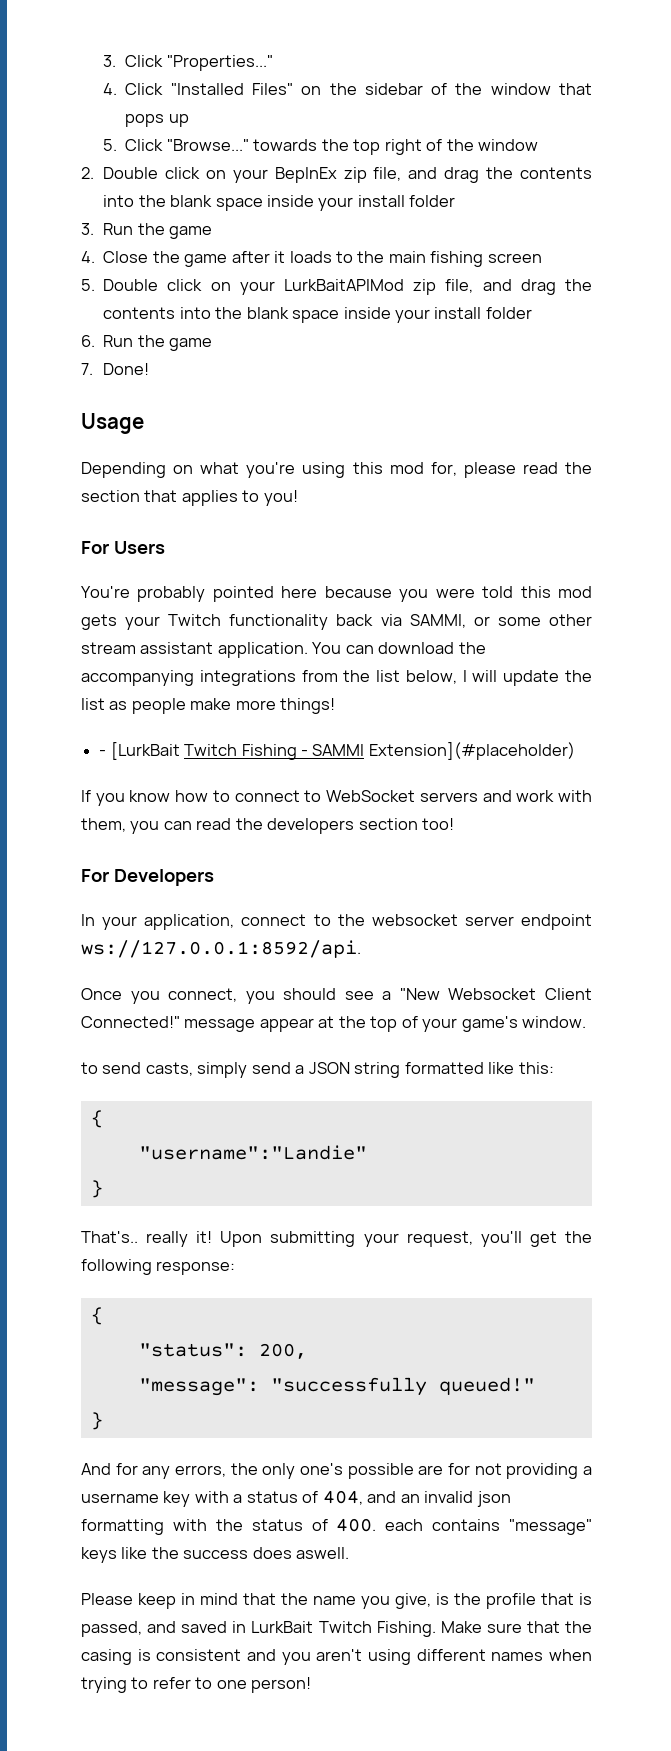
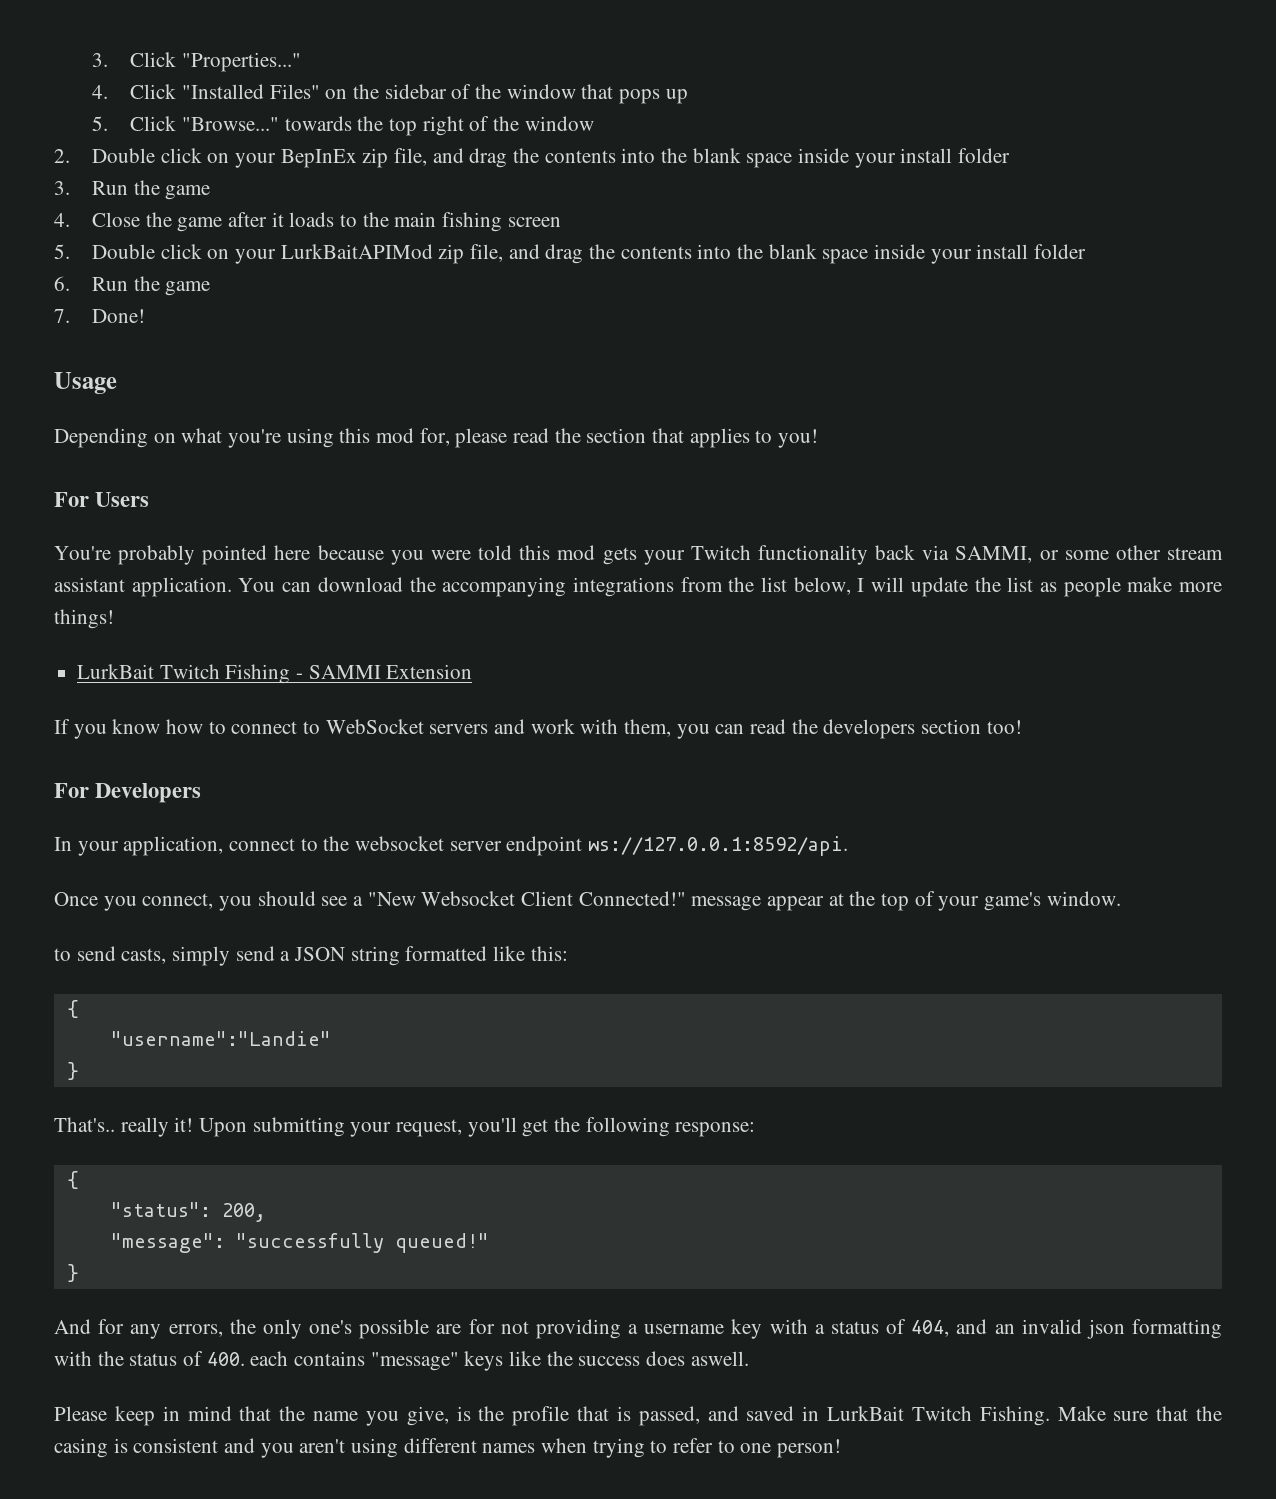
- - [LurkBait Twitch Fishing - SAMMI Extension](#placeholder)
+ LurkBait Twitch Fishing - SAMMI Extension

